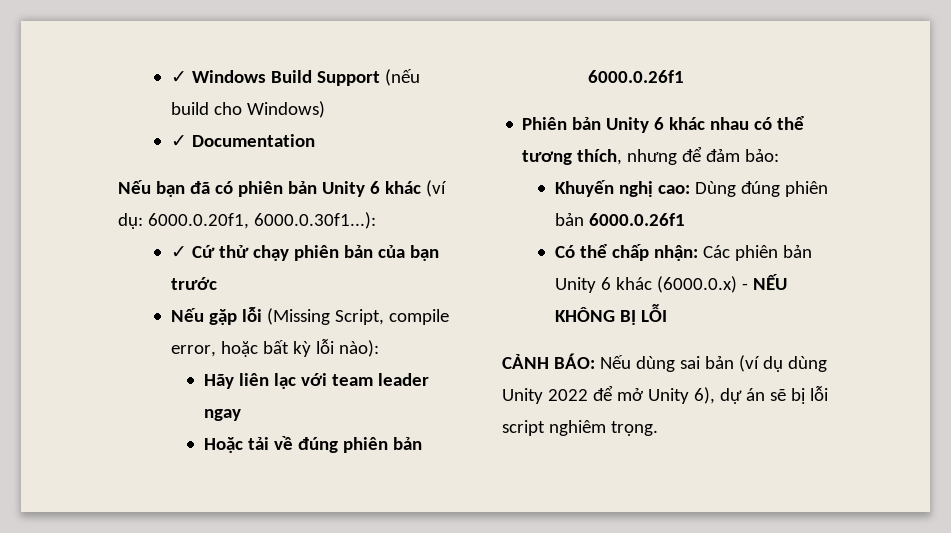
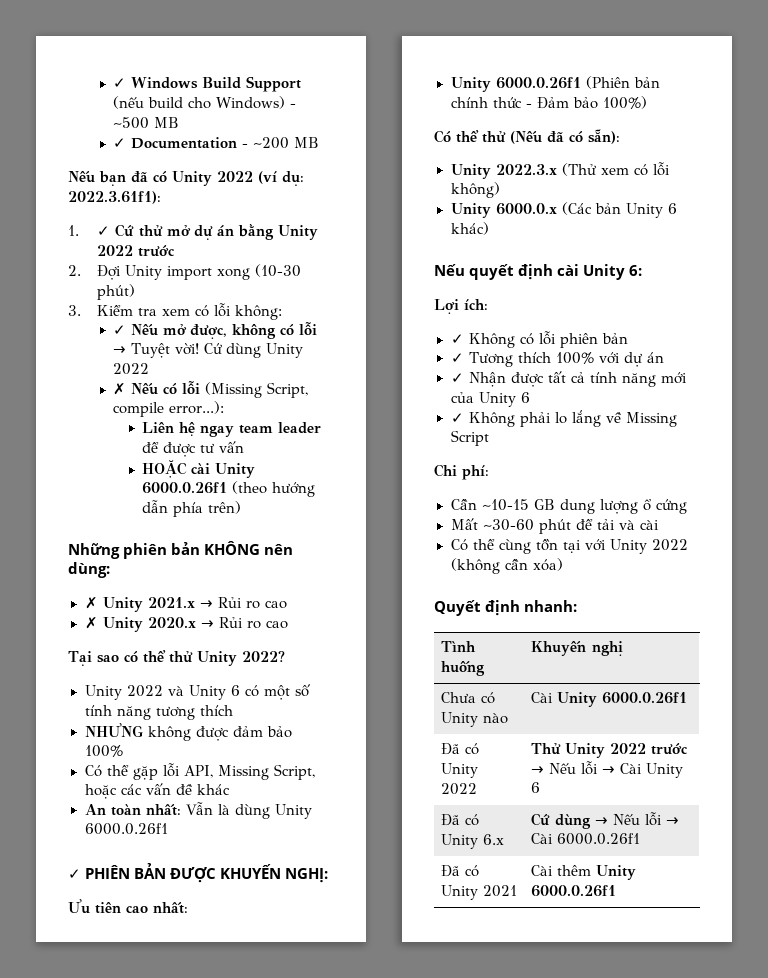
- ✓ Windows Build Support (nếu build cho Windows)
+ ✓ Windows Build Support (nếu build cho Windows) - ~500 MB
- ✓ Documentation
+ ✓ Documentation - ~200 MB
- Nếu bạn đã có phiên bản Unity 6 khác (ví dụ: 6000.0.20f1, 6000.0.30f1...):
- ✓ Cứ thử chạy phiên bản của bạn trước
- Nếu gặp lỗi (Missing Script, compile error, hoặc bất kỳ lỗi nào):
- Hãy liên lạc với team leader ngay
- Hoặc tải về đúng phiên bản 6000.0.26f1
- Phiên bản Unity 6 khác nhau có thể tương thích, nhưng để đảm bảo:
- Khuyến nghị cao: Dùng đúng phiên bản 6000.0.26f1
- Có thể chấp nhận: Các phiên bản Unity 6 khác (6000.0.x) - NẾU KHÔNG BỊ LỖI
- CẢNH BÁO: Nếu dùng sai bản (ví dụ dùng Unity 2022 để mở Unity 6), dự án sẽ bị lỗi script nghiêm trọng.
+ Nếu bạn đã có Unity 2022 (ví dụ: 2022.3.61f1):
+ 1. ✓ Cứ thử mở dự án bằng Unity 2022 trước
+ 2. Đợi Unity import xong (10-30 phút)
+ 3. Kiểm tra xem có lỗi không:
+ ✓ Nếu mở được, không có lỗi → Tuyệt vời! Cứ dùng Unity 2022
+ ✗ Nếu có lỗi (Missing Script, compile error...):
+ Liên hệ ngay team leader để được tư vấn
+ HOẶC cài Unity 6000.0.26f1 (theo hướng dẫn phía trên)
+ Những phiên bản KHÔNG nên dùng:
+ ✗ Unity 2021.x → Rủi ro cao
+ ✗ Unity 2020.x → Rủi ro cao
+ Tại sao có thể thử Unity 2022?
+ Unity 2022 và Unity 6 có một số tính năng tương thích
+ NHƯNG không được đảm bảo 100%
+ Có thể gặp lỗi API, Missing Script, hoặc các vấn đề khác
+ An toàn nhất: Vẫn là dùng Unity 6000.0.26f1
+ ✓ PHIÊN BẢN ĐƯỢC KHUYẾN NGHỊ:
+ Ưu tiên cao nhất:
+ Unity 6000.0.26f1 (Phiên bản chính thức - Đảm bảo 100%)
+ Có thể thử (Nếu đã có sẵn):
+ Unity 2022.3.x (Thử xem có lỗi không)
+ Unity 6000.0.x (Các bản Unity 6 khác)
+ Nếu quyết định cài Unity 6:
+ Lợi ích:
+ ✓ Không có lỗi phiên bản
+ ✓ Tương thích 100% với dự án
+ ✓ Nhận được tất cả tính năng mới của Unity 6
+ ✓ Không phải lo lắng về Missing Script
+ Chi phí:
+ Cần ~10-15 GB dung lượng ổ cứng
+ Mất ~30-60 phút để tải và cài
+ Có thể cùng tồn tại với Unity 2022 (không cần xóa)
+ Quyết định nhanh:
+ Tình huống | Khuyến nghị
+ Chưa có Unity nào | Cài Unity 6000.0.26f1
+ Đã có Unity 2022 | Thử Unity 2022 trước → Nếu lỗi → Cài Unity 6
+ Đã có Unity 6.x | Cứ dùng → Nếu lỗi → Cài 6000.0.26f1
+ Đã có Unity 2021 | Cài thêm Unity 6000.0.26f1

